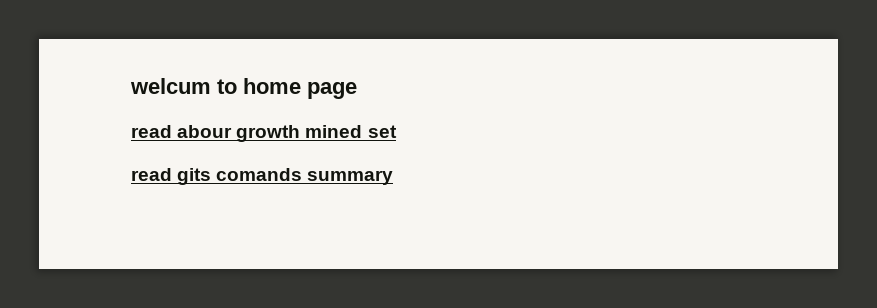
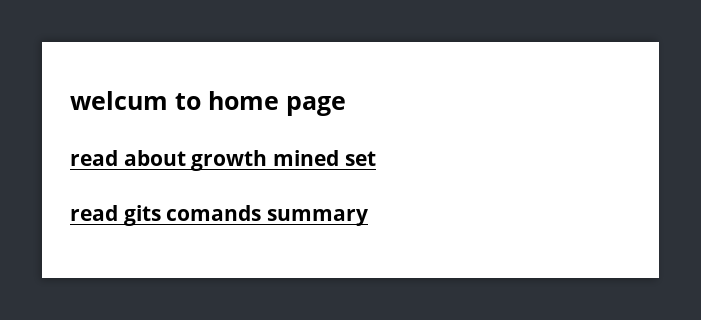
- read abour growth mined set
+ read about growth mined set

